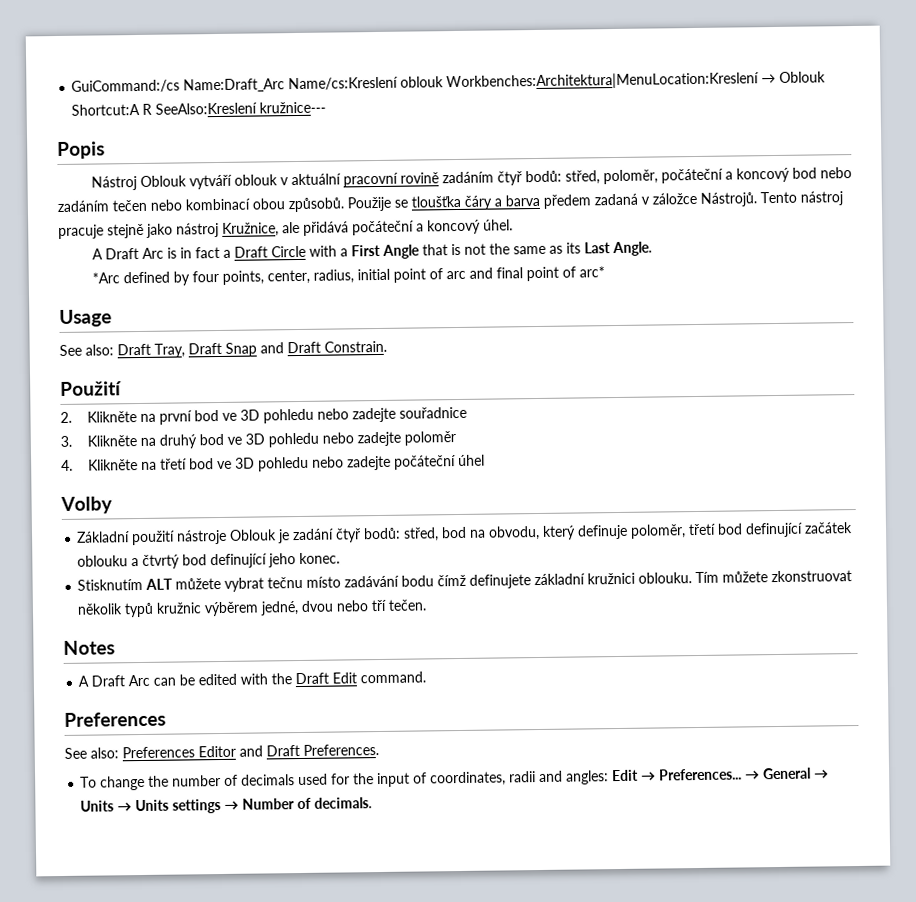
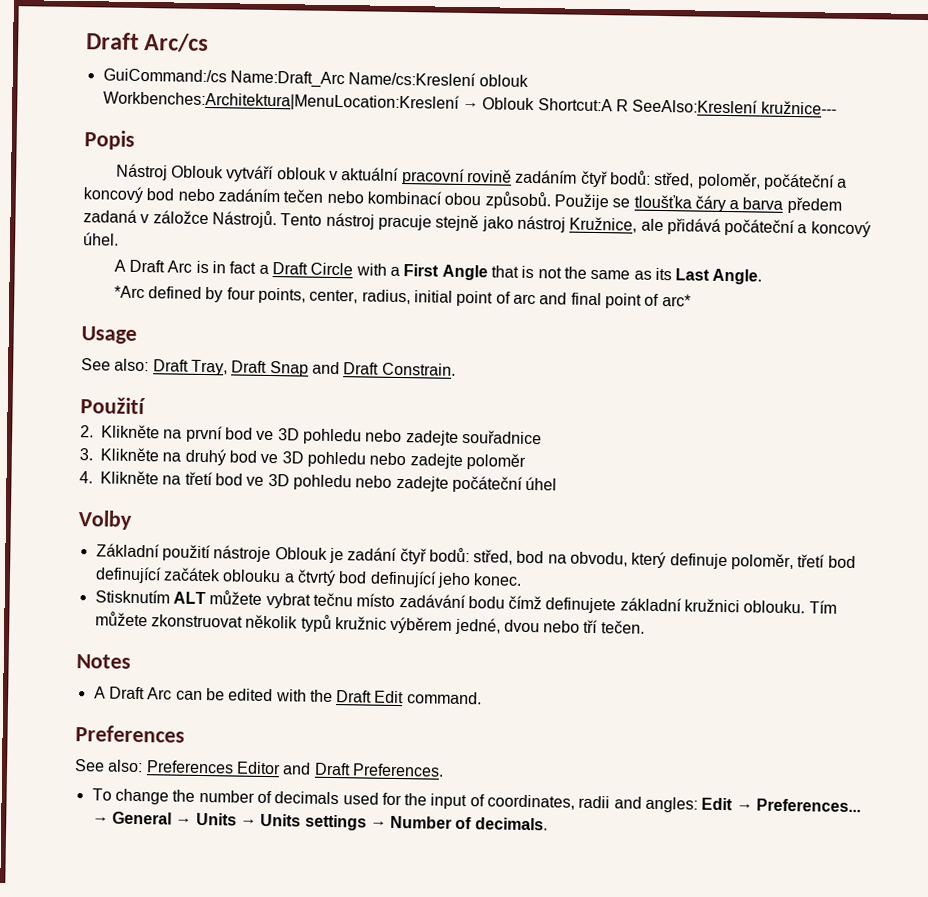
+ Draft Arc/cs

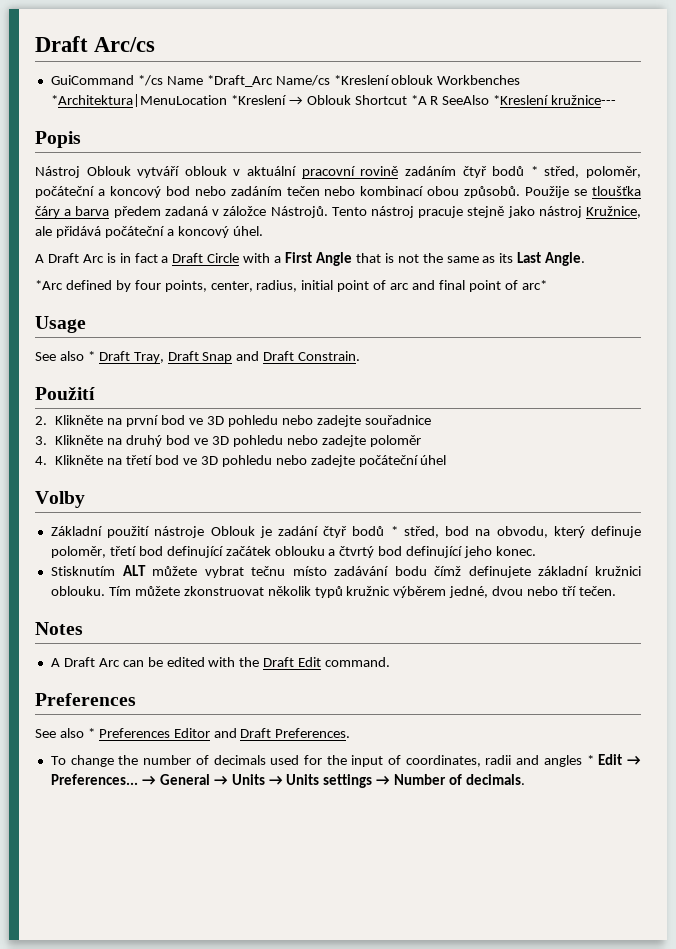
- GuiCommand:/cs Name:Draft_Arc Name/cs:Kreslení oblouk Workbenches:Architektura|MenuLocation:Kreslení → Oblouk Shortcut:A R SeeAlso:Kreslení kružnice---
+ GuiCommand */cs Name *Draft_Arc Name/cs *Kreslení oblouk Workbenches *Architektura|MenuLocation *Kreslení → Oblouk Shortcut *A R SeeAlso *Kreslení kružnice---
- Nástroj Oblouk vytváří oblouk v aktuální pracovní rovině zadáním čtyř bodů: střed, poloměr, počáteční a koncový bod nebo zadáním tečen nebo kombinací obou způsobů.
+ Nástroj Oblouk vytváří oblouk v aktuální pracovní rovině zadáním čtyř bodů * střed, poloměr, počáteční a koncový bod nebo zadáním tečen nebo kombinací obou způsobů.
- See also: Draft Tray, Draft Snap and Draft Constrain.
+ See also * Draft Tray, Draft Snap and Draft Constrain.
- Základní použití nástroje Oblouk je zadání čtyř bodů: střed, bod na obvodu, který definuje poloměr, třetí bod definující začátek oblouku a čtvrtý bod definující jeho konec.
+ Základní použití nástroje Oblouk je zadání čtyř bodů * střed, bod na obvodu, který definuje poloměr, třetí bod definující začátek oblouku a čtvrtý bod definující jeho konec.
- See also: Preferences Editor and Draft Preferences.
+ See also * Preferences Editor and Draft Preferences.
- To change the number of decimals used for the input of coordinates, radii and angles: Edit → Preferences...
+ To change the number of decimals used for the input of coordinates, radii and angles * Edit → Preferences...

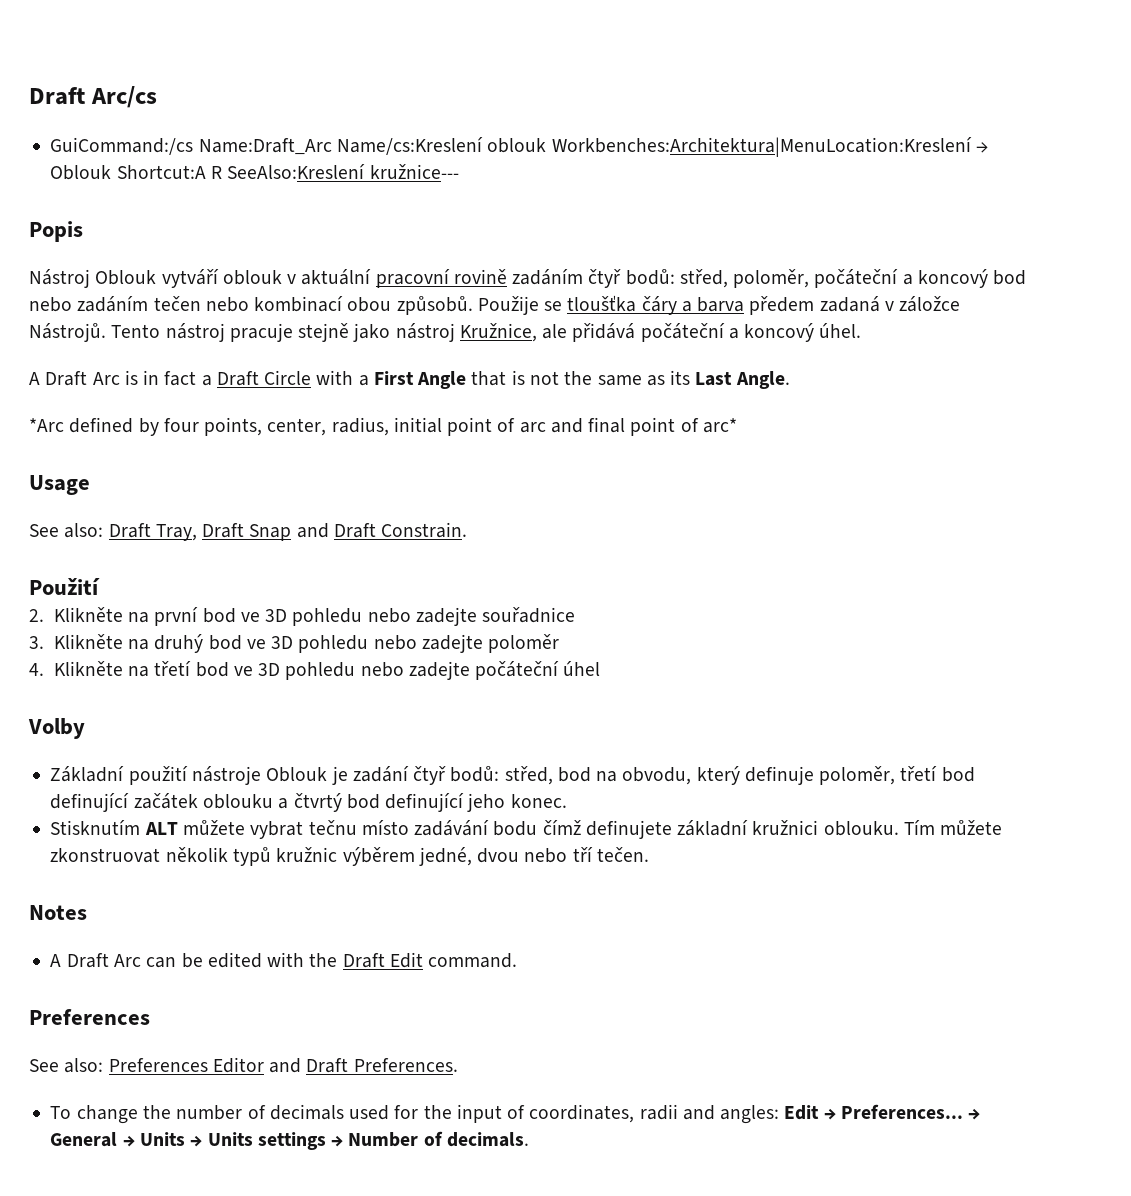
- GuiCommand */cs Name *Draft_Arc Name/cs *Kreslení oblouk Workbenches *Architektura|MenuLocation *Kreslení → Oblouk Shortcut *A R SeeAlso *Kreslení kružnice---
+ GuiCommand:/cs Name:Draft_Arc Name/cs:Kreslení oblouk Workbenches:Architektura|MenuLocation:Kreslení → Oblouk Shortcut:A R SeeAlso:Kreslení kružnice---
- Nástroj Oblouk vytváří oblouk v aktuální pracovní rovině zadáním čtyř bodů * střed, poloměr, počáteční a koncový bod nebo zadáním tečen nebo kombinací obou způsobů.
+ Nástroj Oblouk vytváří oblouk v aktuální pracovní rovině zadáním čtyř bodů: střed, poloměr, počáteční a koncový bod nebo zadáním tečen nebo kombinací obou způsobů.
- See also * Draft Tray, Draft Snap and Draft Constrain.
+ See also: Draft Tray, Draft Snap and Draft Constrain.
- Základní použití nástroje Oblouk je zadání čtyř bodů * střed, bod na obvodu, který definuje poloměr, třetí bod definující začátek oblouku a čtvrtý bod definující jeho konec.
+ Základní použití nástroje Oblouk je zadání čtyř bodů: střed, bod na obvodu, který definuje poloměr, třetí bod definující začátek oblouku a čtvrtý bod definující jeho konec.
- See also * Preferences Editor and Draft Preferences.
+ See also: Preferences Editor and Draft Preferences.
- To change the number of decimals used for the input of coordinates, radii and angles * Edit → Preferences...
+ To change the number of decimals used for the input of coordinates, radii and angles: Edit → Preferences...

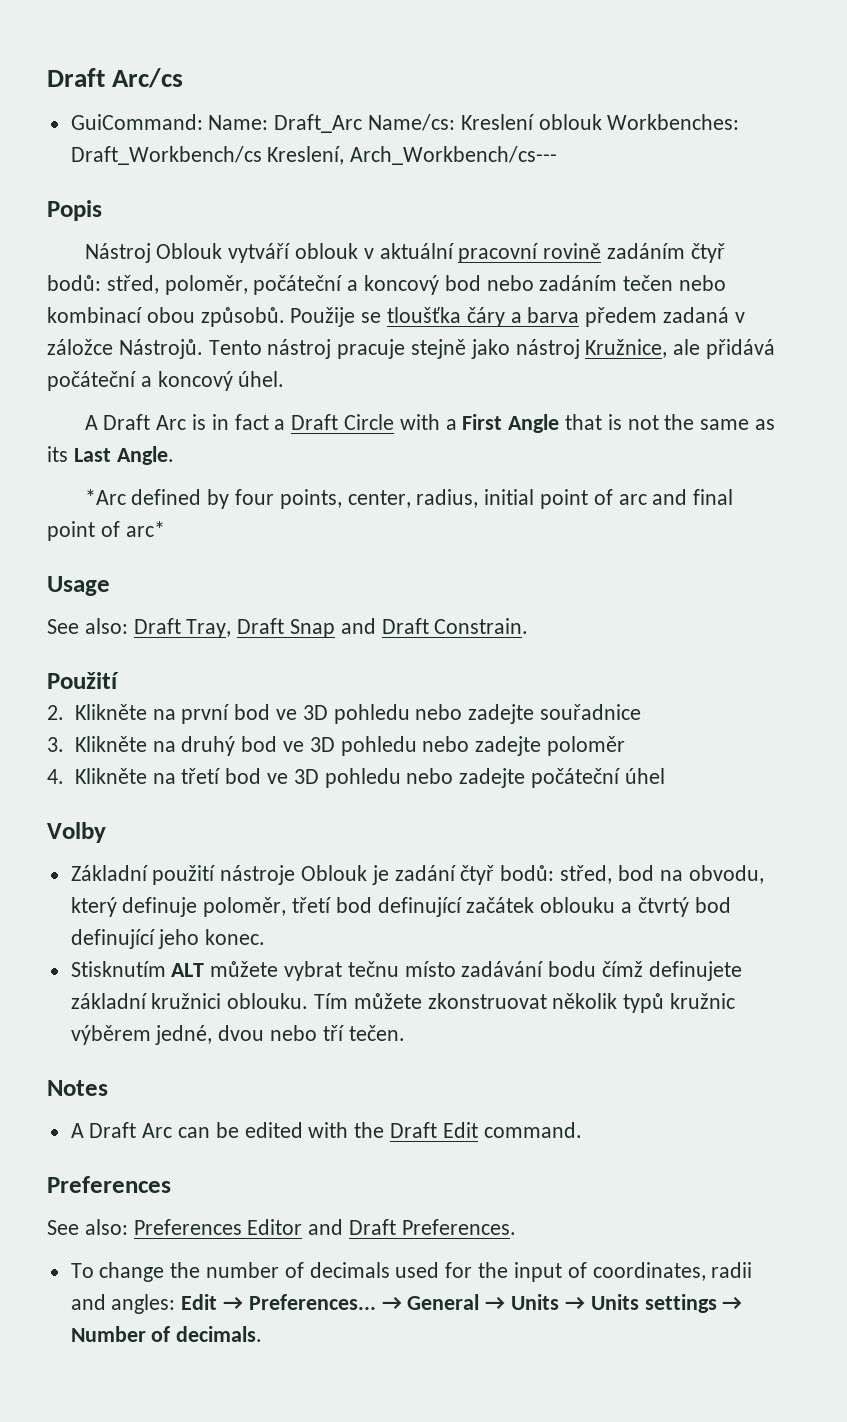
- GuiCommand:/cs Name:Draft_Arc Name/cs:Kreslení oblouk Workbenches:Architektura|MenuLocation:Kreslení → Oblouk Shortcut:A R SeeAlso:Kreslení kružnice---
+ GuiCommand: Name: Draft_Arc Name/cs: Kreslení oblouk Workbenches: Draft_Workbench/cs Kreslení, Arch_Workbench/cs---

